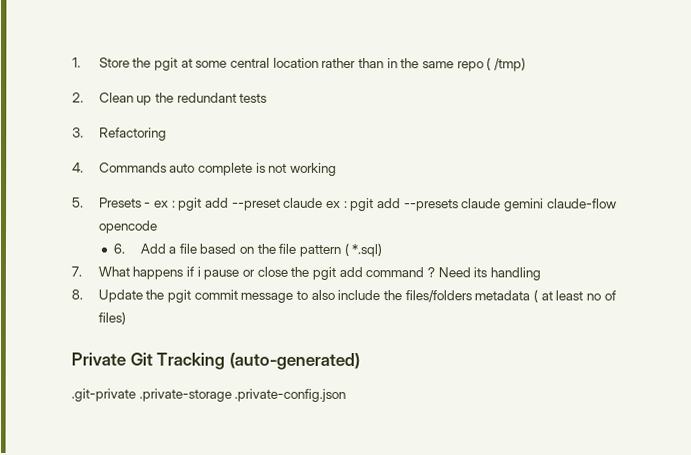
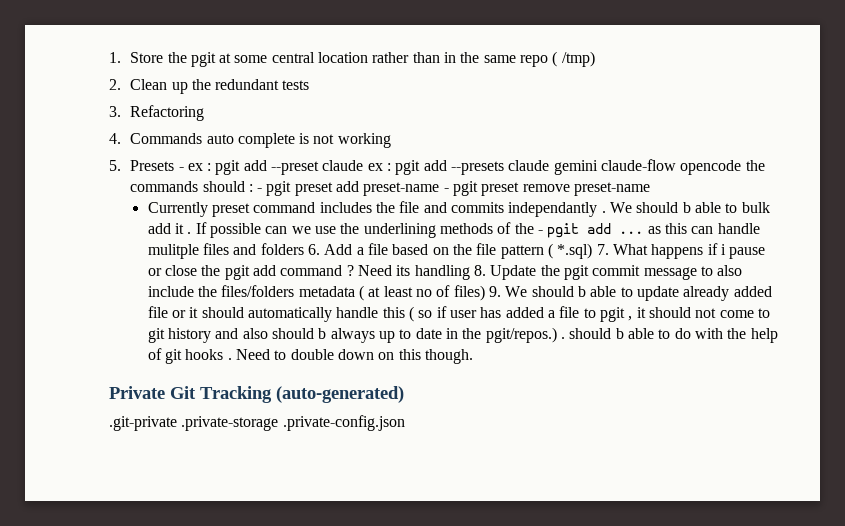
- 5. Presets - ex : pgit add --preset claude ex : pgit add --presets claude gemini claude-flow opencode
- 6. Add a file based on the file pattern ( *.sql)
- 7. What happens if i pause or close the pgit add command ?
+ 5. Presets - ex : pgit add --preset claude ex : pgit add --presets claude gemini claude-flow opencode the commands should : - pgit preset add preset-name - pgit preset remove preset-name
+ Currently preset command includes the file and commits independantly . We should b able to bulk add it . If possible can we use the underlining methods of the - pgit add ... as this can handle mulitple files and folders 6. Add a file based on the file pattern ( *.sql) 7. What happens if i pause or close the pgit add command ?
- Need its handling
- 8. Update the pgit commit message to also include the files/folders metadata ( at least no of files)
+ Need its handling 8. Update the pgit commit message to also include the files/folders metadata ( at least no of files) 9. We should b able to update already added file or it should automatically handle this ( so if user has added a file to pgit , it should not come to git history and also should b always up to date in the pgit/repos.) . should b able to do with the help of git hooks . Need to double down on this though.

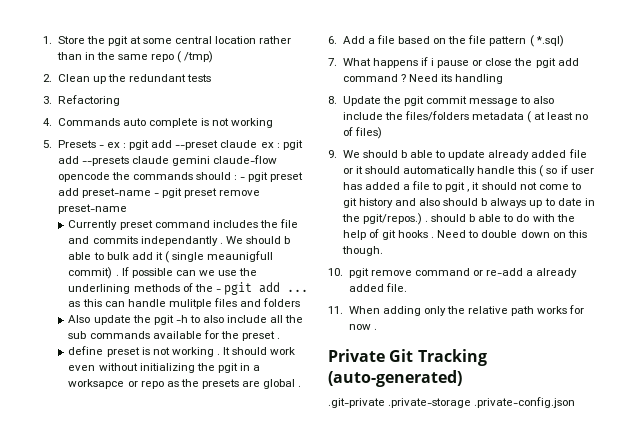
- We should b able to bulk add it .
+ We should b able to bulk add it ( single meaunigfull commit) .
- If possible can we use the underlining methods of the - pgit add ... as this can handle mulitple files and folders 6. Add a file based on the file pattern ( *.sql) 7. What happens if i pause or close the pgit add command ?
+ If possible can we use the underlining methods of the - pgit add ... as this can handle mulitple files and folders
+ Also update the pgit -h to also include all the sub commands available for the preset .
+ define preset is not working . It should work even without initializing the pgit in a worksapce or repo as the presets are global .
+ 6. Add a file based on the file pattern ( *.sql)
+ 7. What happens if i pause or close the pgit add command ?
- Need its handling 8. Update the pgit commit message to also include the files/folders metadata ( at least no of files) 9. We should b able to update already added file or it should automatically handle this ( so if user has added a file to pgit , it should not come to git history and also should b always up to date in the pgit/repos.) . should b able to do with the help of git hooks .
+ Need its handling
+ 8. Update the pgit commit message to also include the files/folders metadata ( at least no of files)
+ 9. We should b able to update already added file or it should automatically handle this ( so if user has added a file to pgit , it should not come to git history and also should b always up to date in the pgit/repos.) . should b able to do with the help of git hooks .
+ 10. pgit remove command or re-add a already added file.
+ 11. When adding only the relative path works for now .

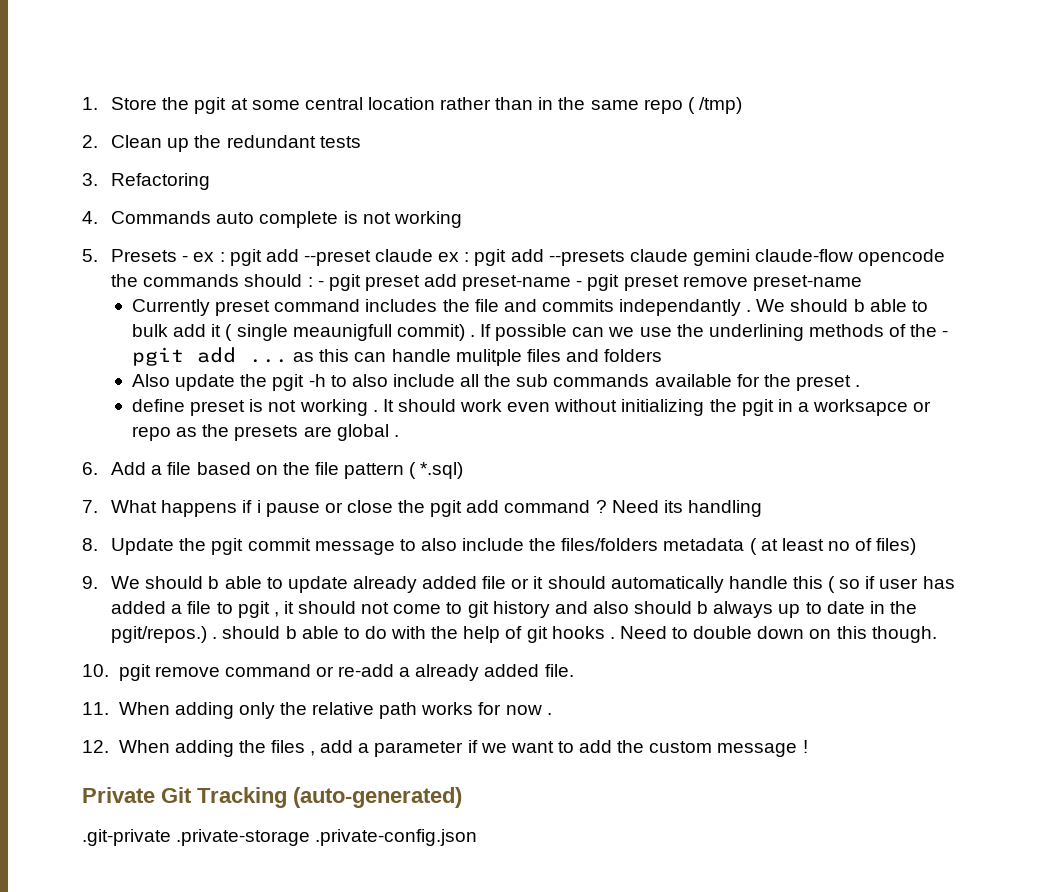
+ 12. When adding the files , add a parameter if we want to add the custom message !

